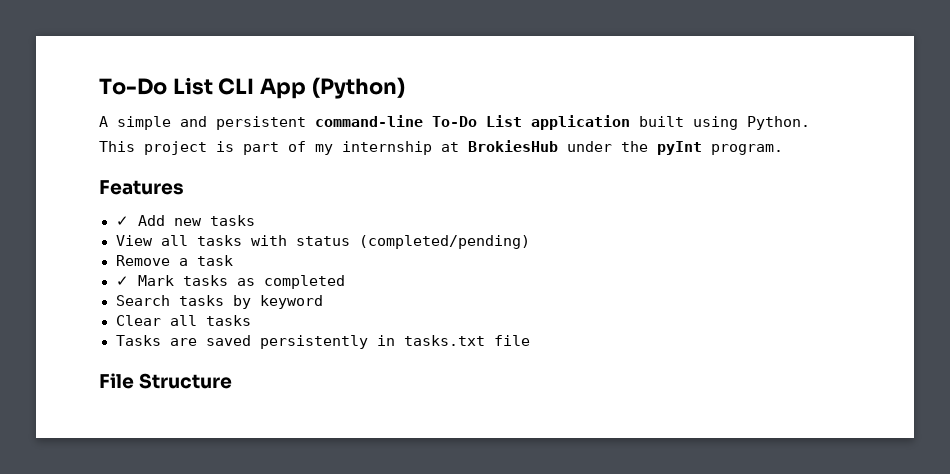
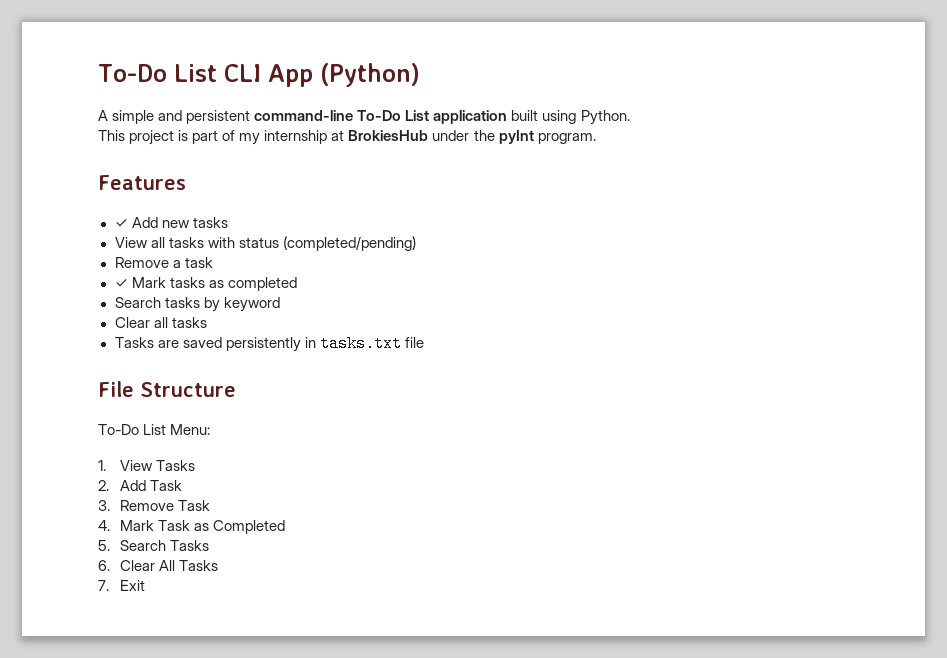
+ To-Do List Menu:
+ 1. View Tasks
+ 2. Add Task
+ 3. Remove Task
+ 4. Mark Task as Completed
+ 5. Search Tasks
+ 6. Clear All Tasks
+ 7. Exit

